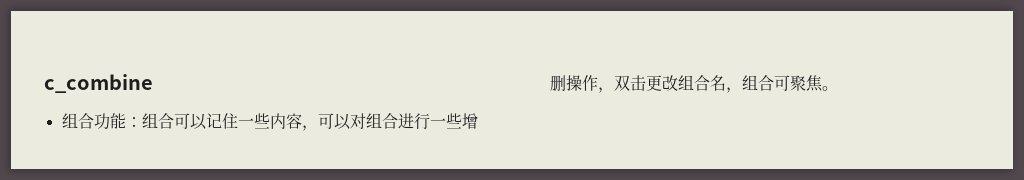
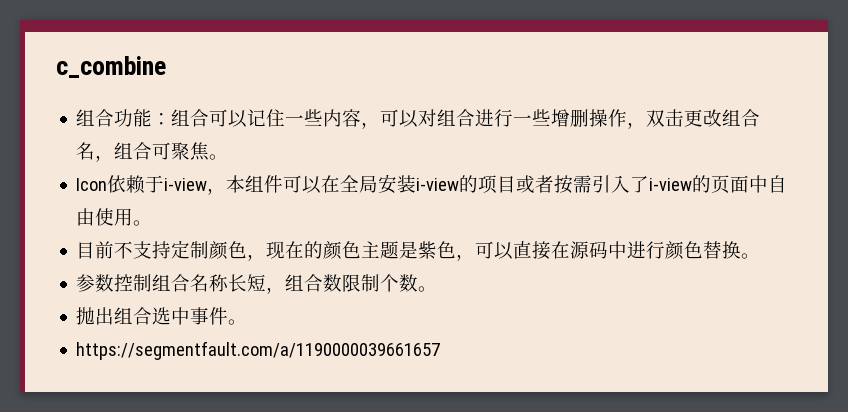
+ Icon依赖于i-view，本组件可以在全局安装i-view的项目或者按需引入了i-view的页面中自由使用。
+ 目前不支持定制颜色，现在的颜色主题是紫色，可以直接在源码中进行颜色替换。
+ 参数控制组合名称长短，组合数限制个数。
+ 抛出组合选中事件。
+ https://segmentfault.com/a/1190000039661657

